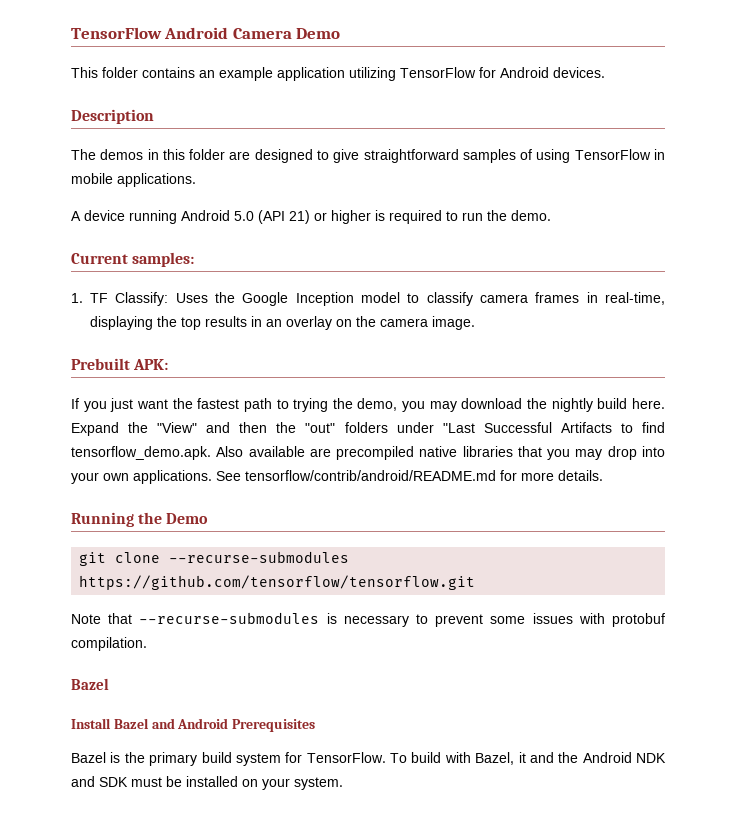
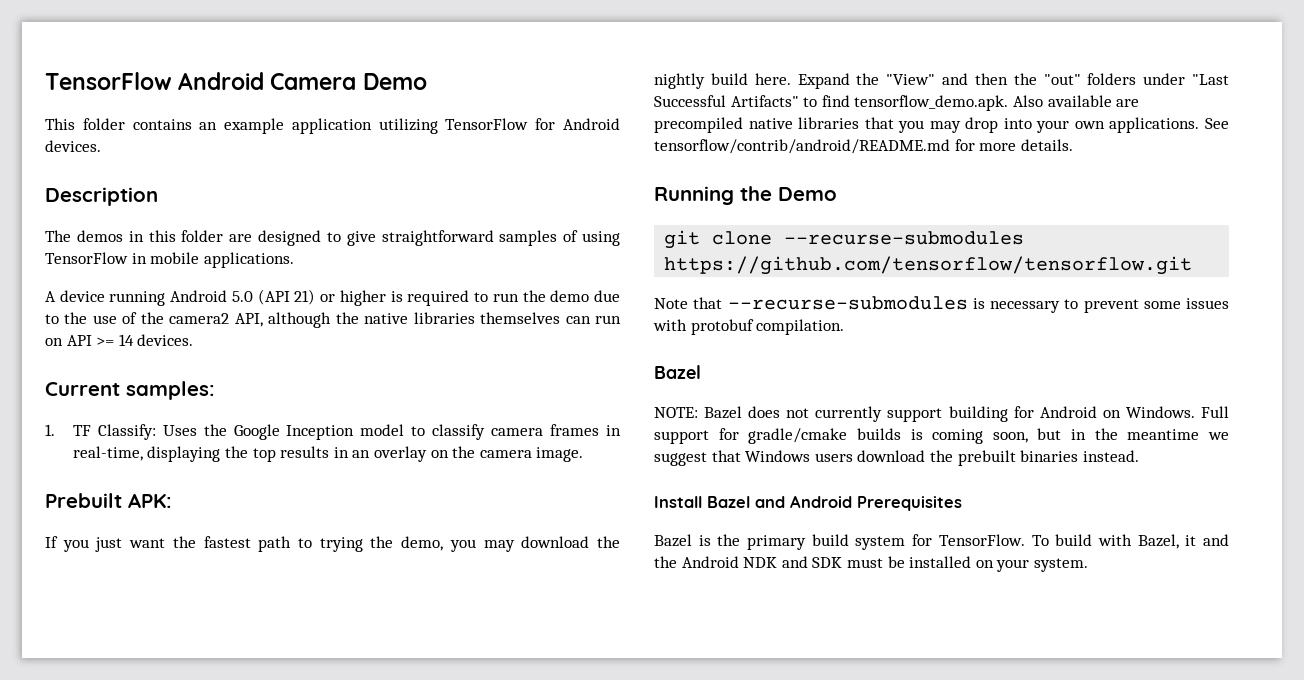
- A device running Android 5.0 (API 21) or higher is required to run the demo.
+ A device running Android 5.0 (API 21) or higher is required to run the demo due to the use of the camera2 API, although the native libraries themselves can run on API >= 14 devices.
- Expand the "View" and then the "out" folders under "Last Successful Artifacts to find tensorflow_demo.apk. Also available are precompiled native libraries that you may drop into your own applications.
+ Expand the "View" and then the "out" folders under "Last Successful Artifacts" to find tensorflow_demo.apk. Also available are precompiled native libraries that you may drop into your own applications.
+ NOTE: Bazel does not currently support building for Android on Windows. Full support for gradle/cmake builds is coming soon, but in the meantime we suggest that Windows users download the prebuilt binaries instead.

